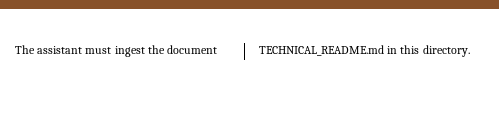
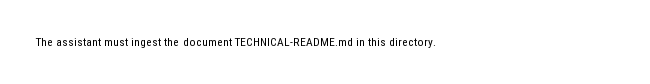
- The assistant must ingest the document TECHNICAL_README.md in this directory.
+ The assistant must ingest the document TECHNICAL-README.md in this directory.

